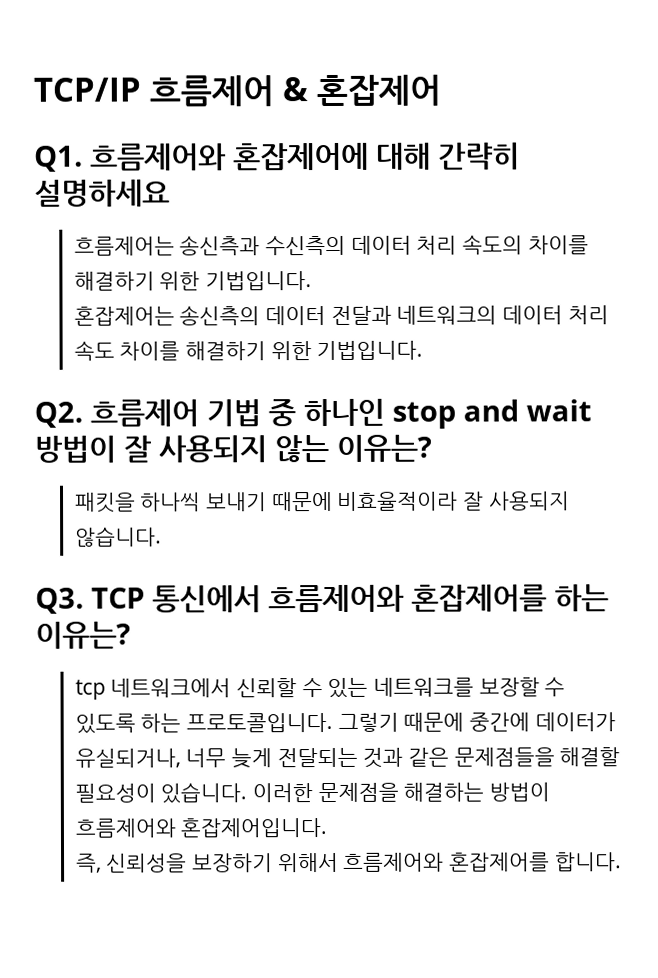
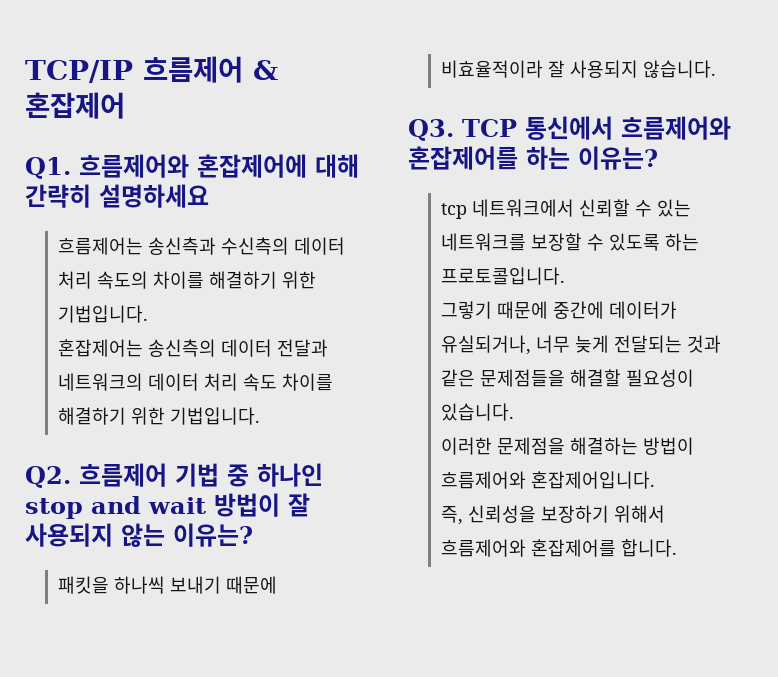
- tcp 네트워크에서 신뢰할 수 있는 네트워크를 보장할 수 있도록 하는 프로토콜입니다. 그렇기 때문에 중간에 데이터가 유실되거나, 너무 늦게 전달되는 것과 같은 문제점들을 해결할 필요성이 있습니다. 이러한 문제점을 해결하는 방법이 흐름제어와 혼잡제어입니다.
+ tcp 네트워크에서 신뢰할 수 있는 네트워크를 보장할 수 있도록 하는 프로토콜입니다.
+ 그렇기 때문에 중간에 데이터가 유실되거나, 너무 늦게 전달되는 것과 같은 문제점들을 해결할 필요성이 있습니다.
+ 이러한 문제점을 해결하는 방법이 흐름제어와 혼잡제어입니다.

